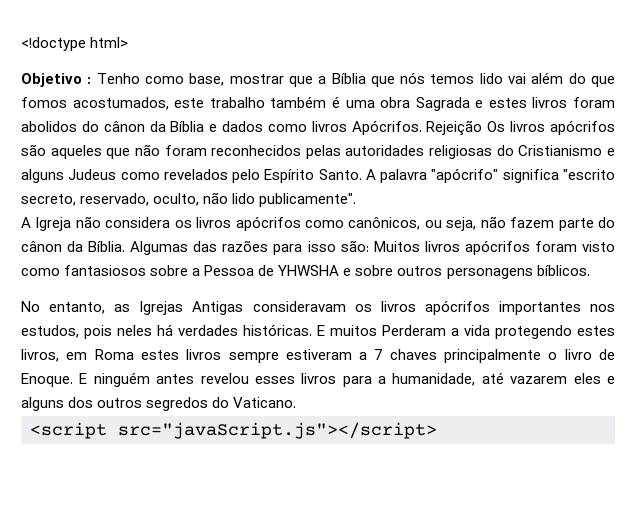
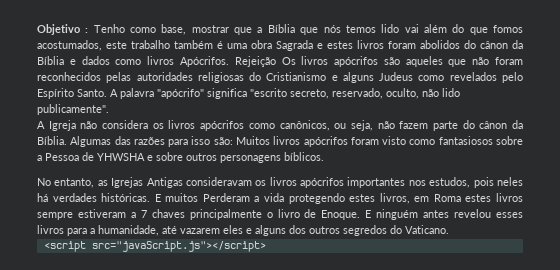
- <!doctype html>

